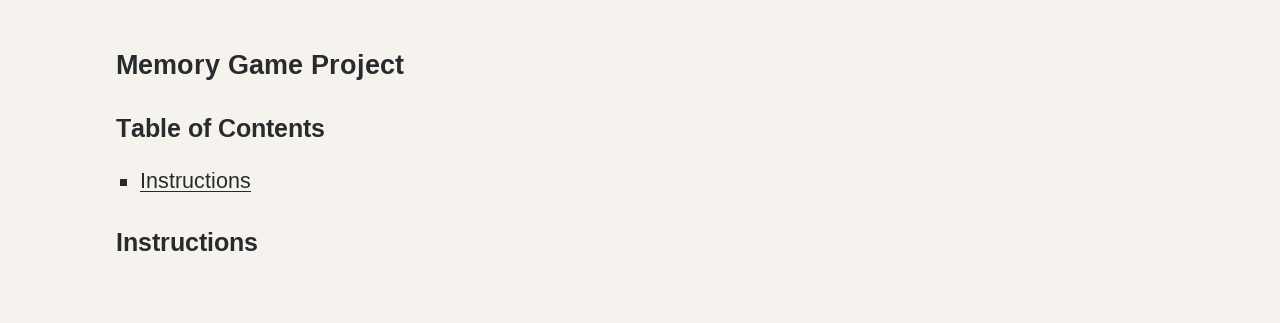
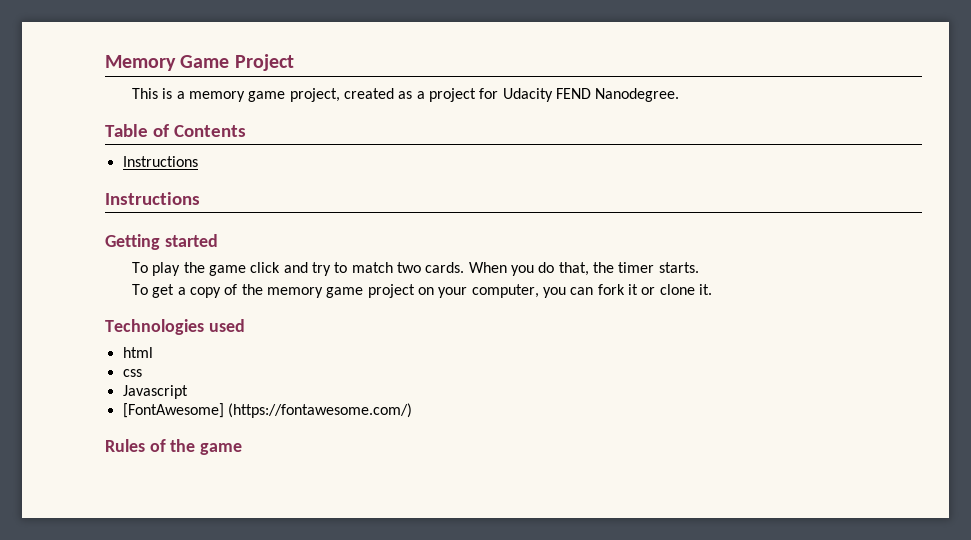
+ This is a memory game project, created as a project for Udacity FEND Nanodegree.
+ Getting started
+ To play the game click and try to match two cards. When you do that, the timer starts.
+ To get a copy of the memory game project on your computer, you can fork it or clone it.
+ Technologies used
+ html
+ css
+ Javascript
+ [FontAwesome] (https://fontawesome.com/)
+ Rules of the game

